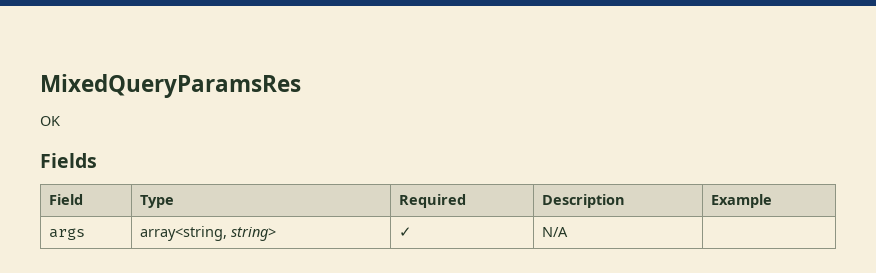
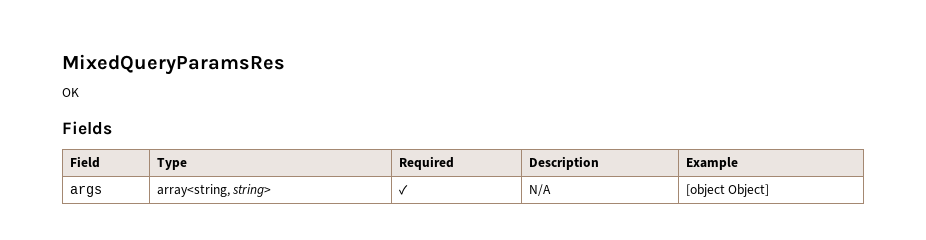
- args | array<string, string> | ✓ | N/A |
+ args | array<string, string> | ✓ | N/A | [object Object]

